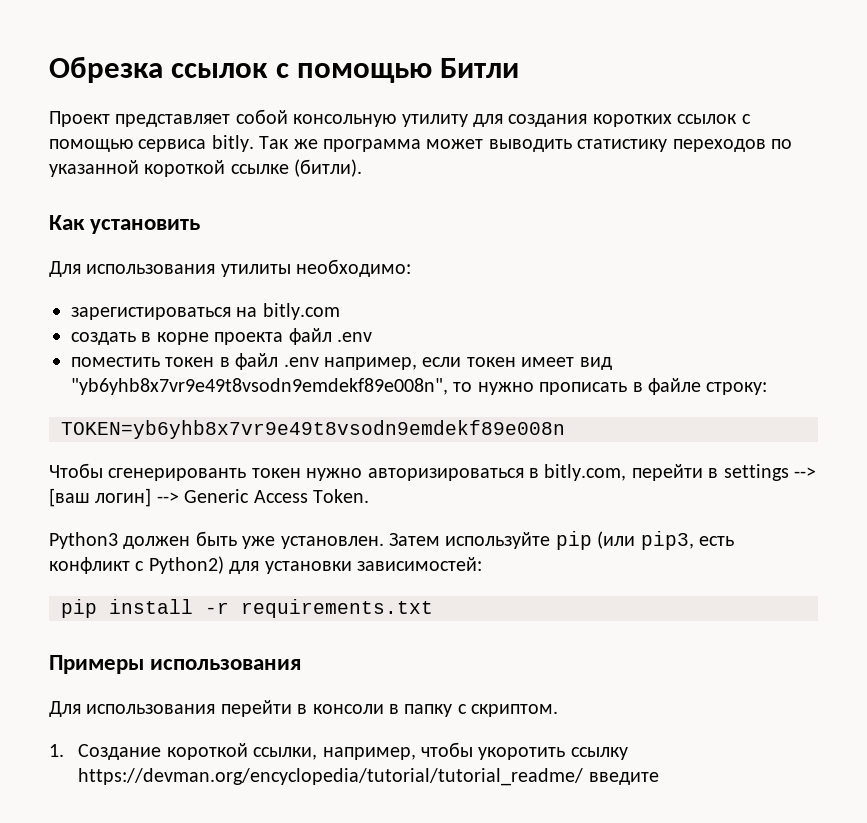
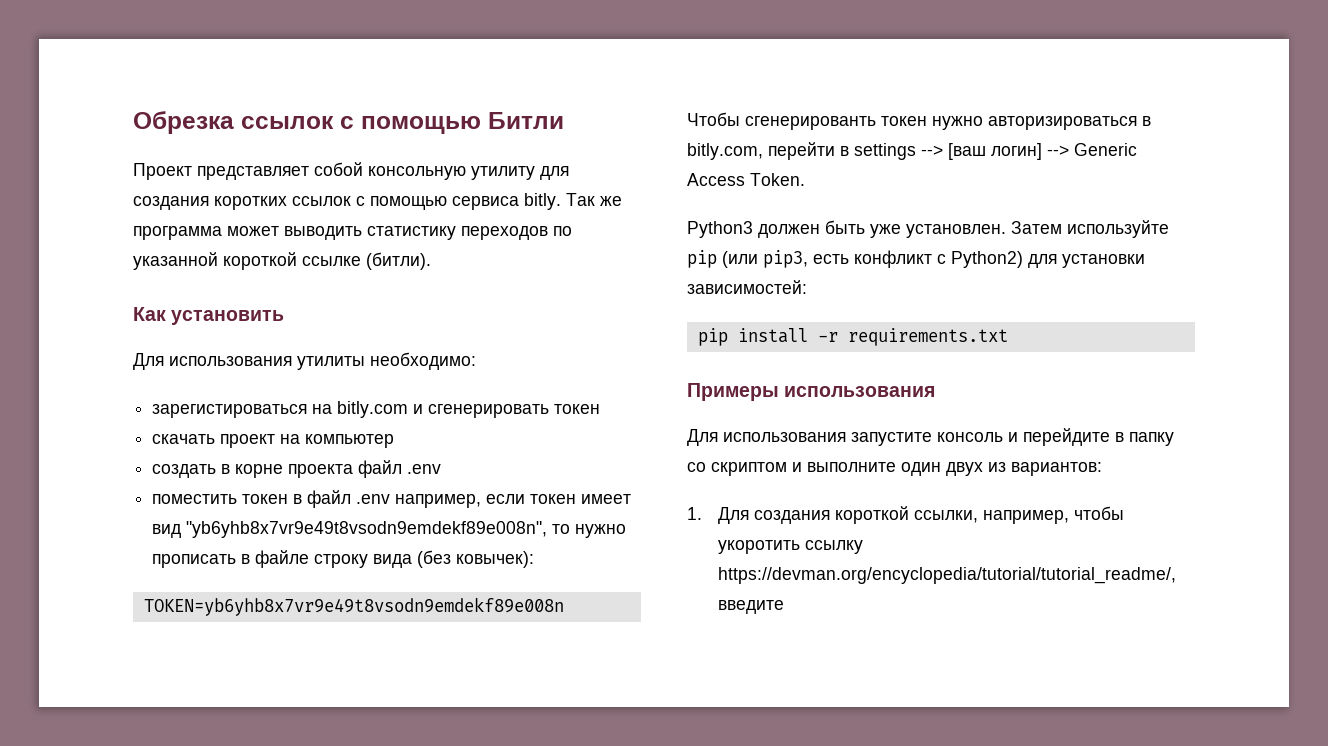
- зарегистироваться на bitly.com
+ зарегистироваться на bitly.com и сгенерировать токен
+ скачать проект на компьютер
- поместить токен в файл .env например, если токен имеет вид "yb6yhb8x7vr9e49t8vsodn9emdekf89e008n", то нужно прописать в файле строку:
+ поместить токен в файл .env например, если токен имеет вид "yb6yhb8x7vr9e49t8vsodn9emdekf89e008n", то нужно прописать в файле строку вида (без ковычек):
- Для использования перейти в консоли в папку с скриптом.
+ Для использования запустите консоль и перейдите в папку со скриптом и выполните один двух из вариантов:
- 1. Создание короткой ссылки, например, чтобы укоротить ссылку https://devman.org/encyclopedia/tutorial/tutorial_readme/ введите
+ 1. Для создания короткой ссылки, например, чтобы укоротить ссылку https://devman.org/encyclopedia/tutorial/tutorial_readme/, введите

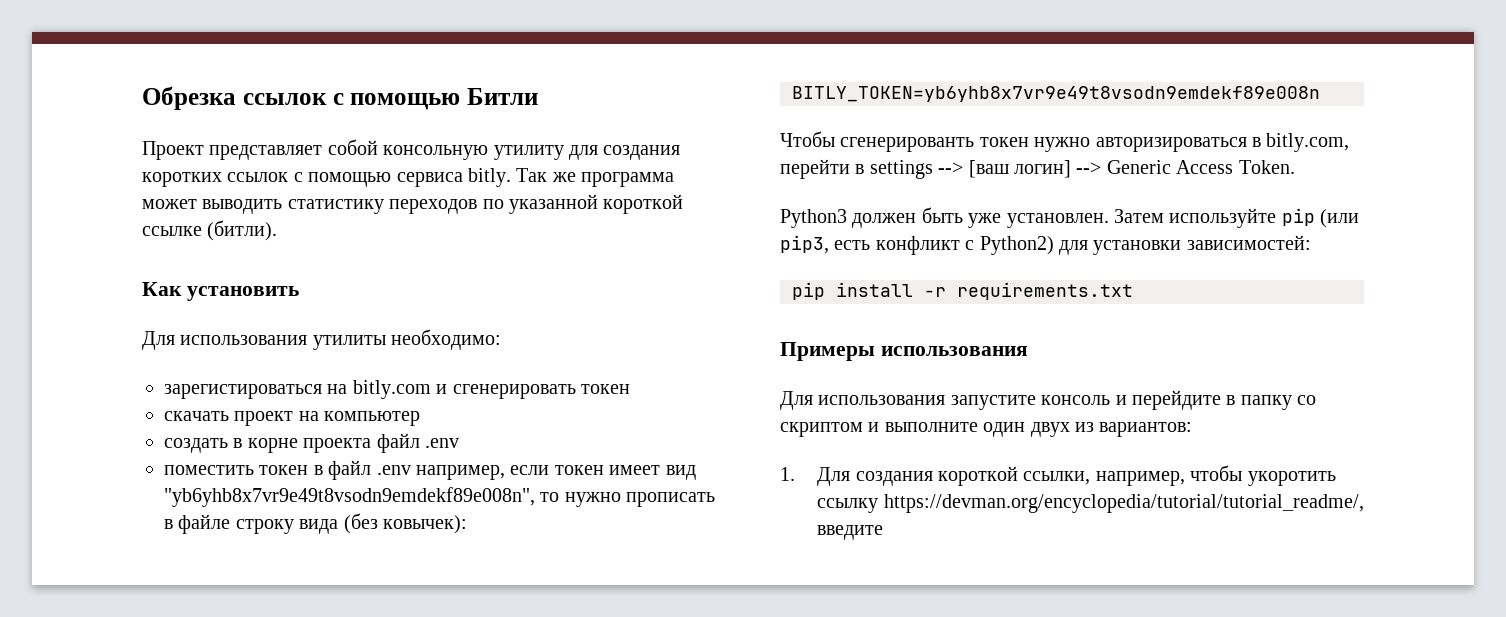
- TOKEN=yb6yhb8x7vr9e49t8vsodn9emdekf89e008n
+ BITLY_TOKEN=yb6yhb8x7vr9e49t8vsodn9emdekf89e008n

